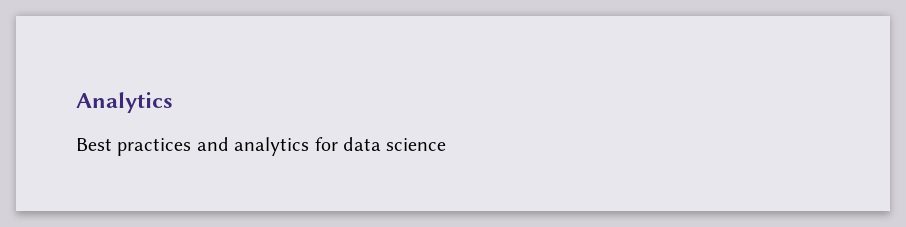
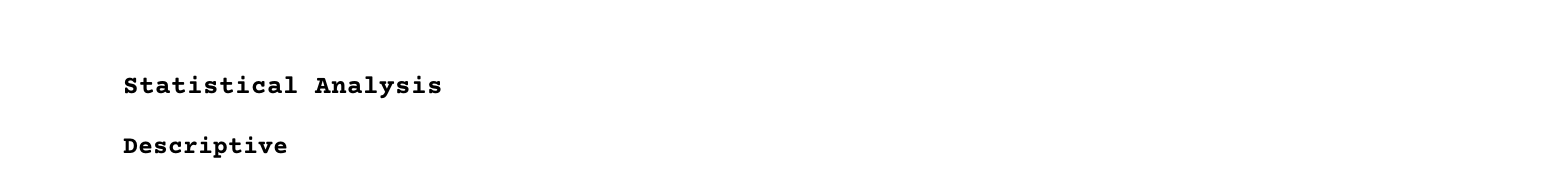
- Analytics
- Best practices and analytics for data science
+ Statistical Analysis
+ Descriptive

